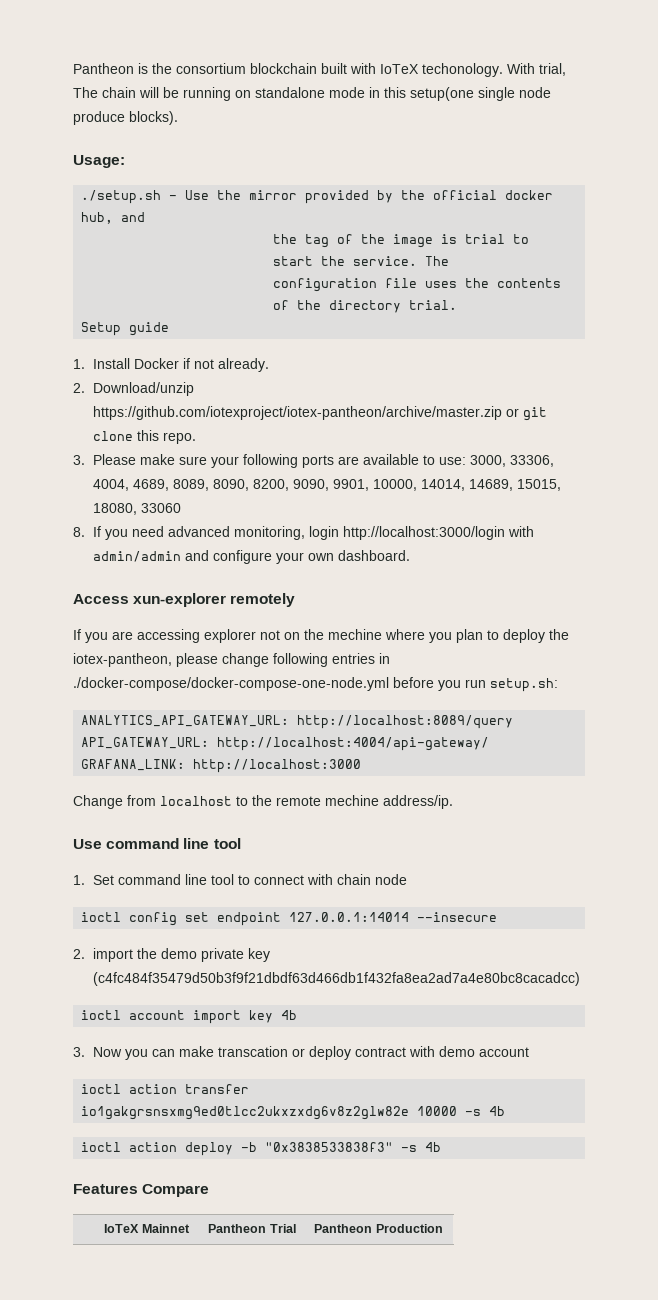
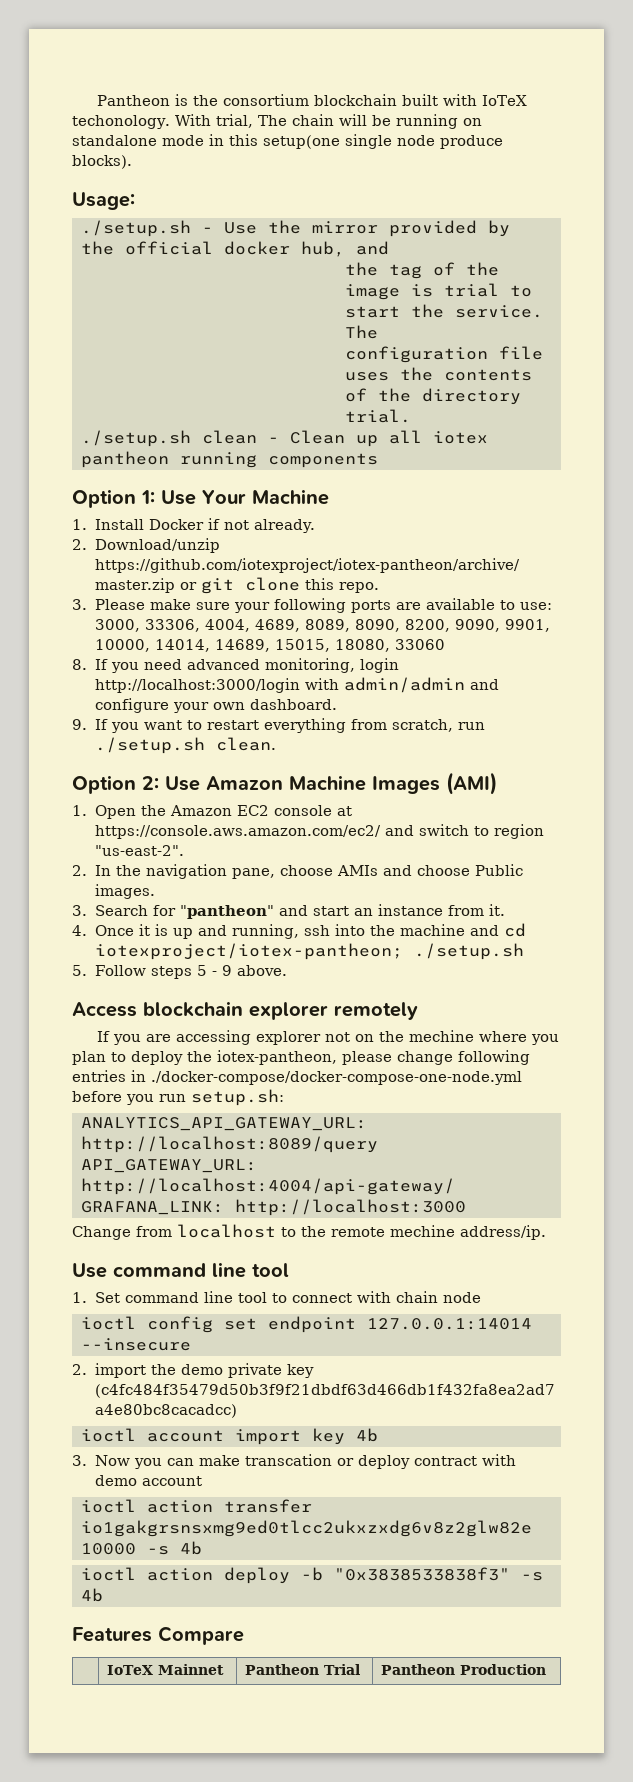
- Setup guide
+ ./setup.sh clean - Clean up all iotex pantheon running components
+ Option 1: Use Your Machine
+ 9. If you want to restart everything from scratch, run ./setup.sh clean.
+ Option 2: Use Amazon Machine Images (AMI)
+ 1. Open the Amazon EC2 console at https://console.aws.amazon.com/ec2/ and switch to region "us-east-2".
+ 2. In the navigation pane, choose AMIs and choose Public images.
+ 3. Search for "pantheon" and start an instance from it.
+ 4. Once it is up and running, ssh into the machine and cd iotexproject/iotex-pantheon; ./setup.sh
+ 5. Follow steps 5 - 9 above.
- Access xun-explorer remotely
+ Access blockchain explorer remotely

